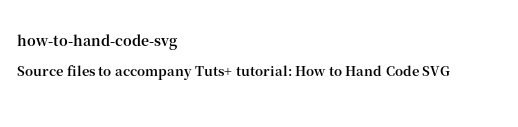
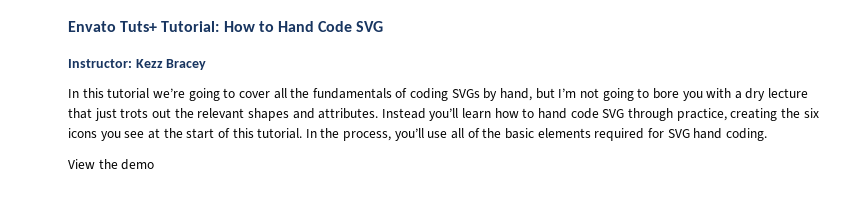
- how-to-hand-code-svg
- Source files to accompany Tuts+ tutorial: How to Hand Code SVG
+ Envato Tuts+ Tutorial: How to Hand Code SVG
+ Instructor: Kezz Bracey
+ In this tutorial we’re going to cover all the fundamentals of coding SVGs by hand, but I’m not going to bore you with a dry lecture that just trots out the relevant shapes and attributes. Instead you’ll learn how to hand code SVG through practice, creating the six icons you see at the start of this tutorial. In the process, you’ll use all of the basic elements required for SVG hand coding.
+ View the demo

